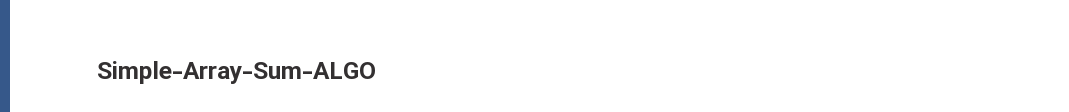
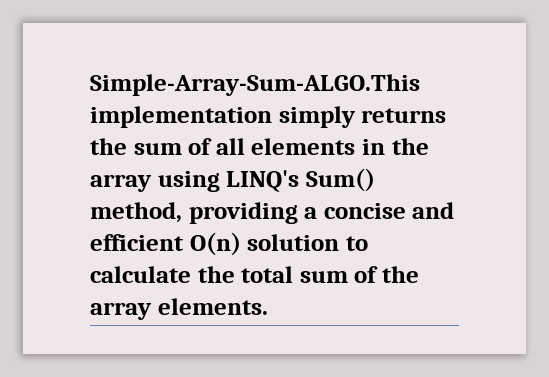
- Simple-Array-Sum-ALGO
+ Simple-Array-Sum-ALGO.This implementation simply returns the sum of all elements in the array using LINQ's Sum() method, providing a concise and efficient O(n) solution to calculate the total sum of the array elements.

